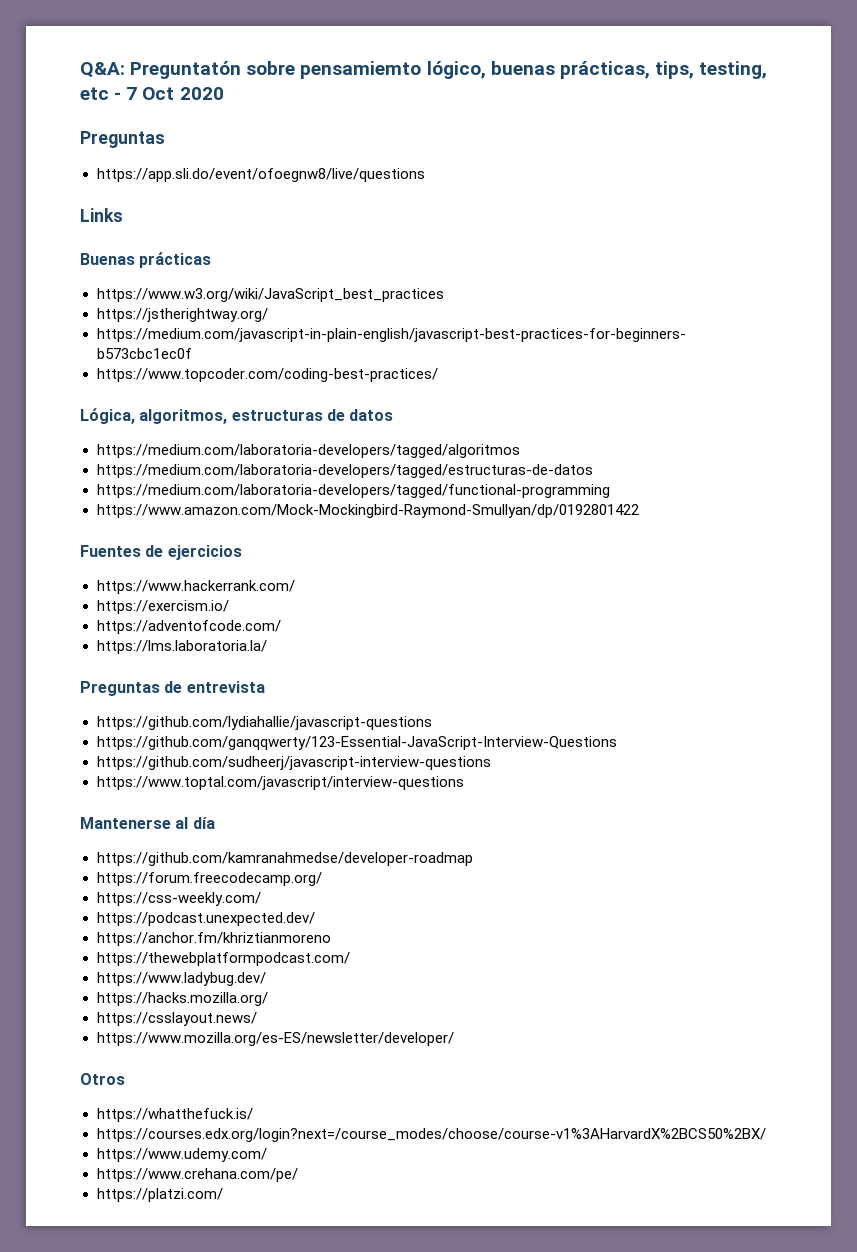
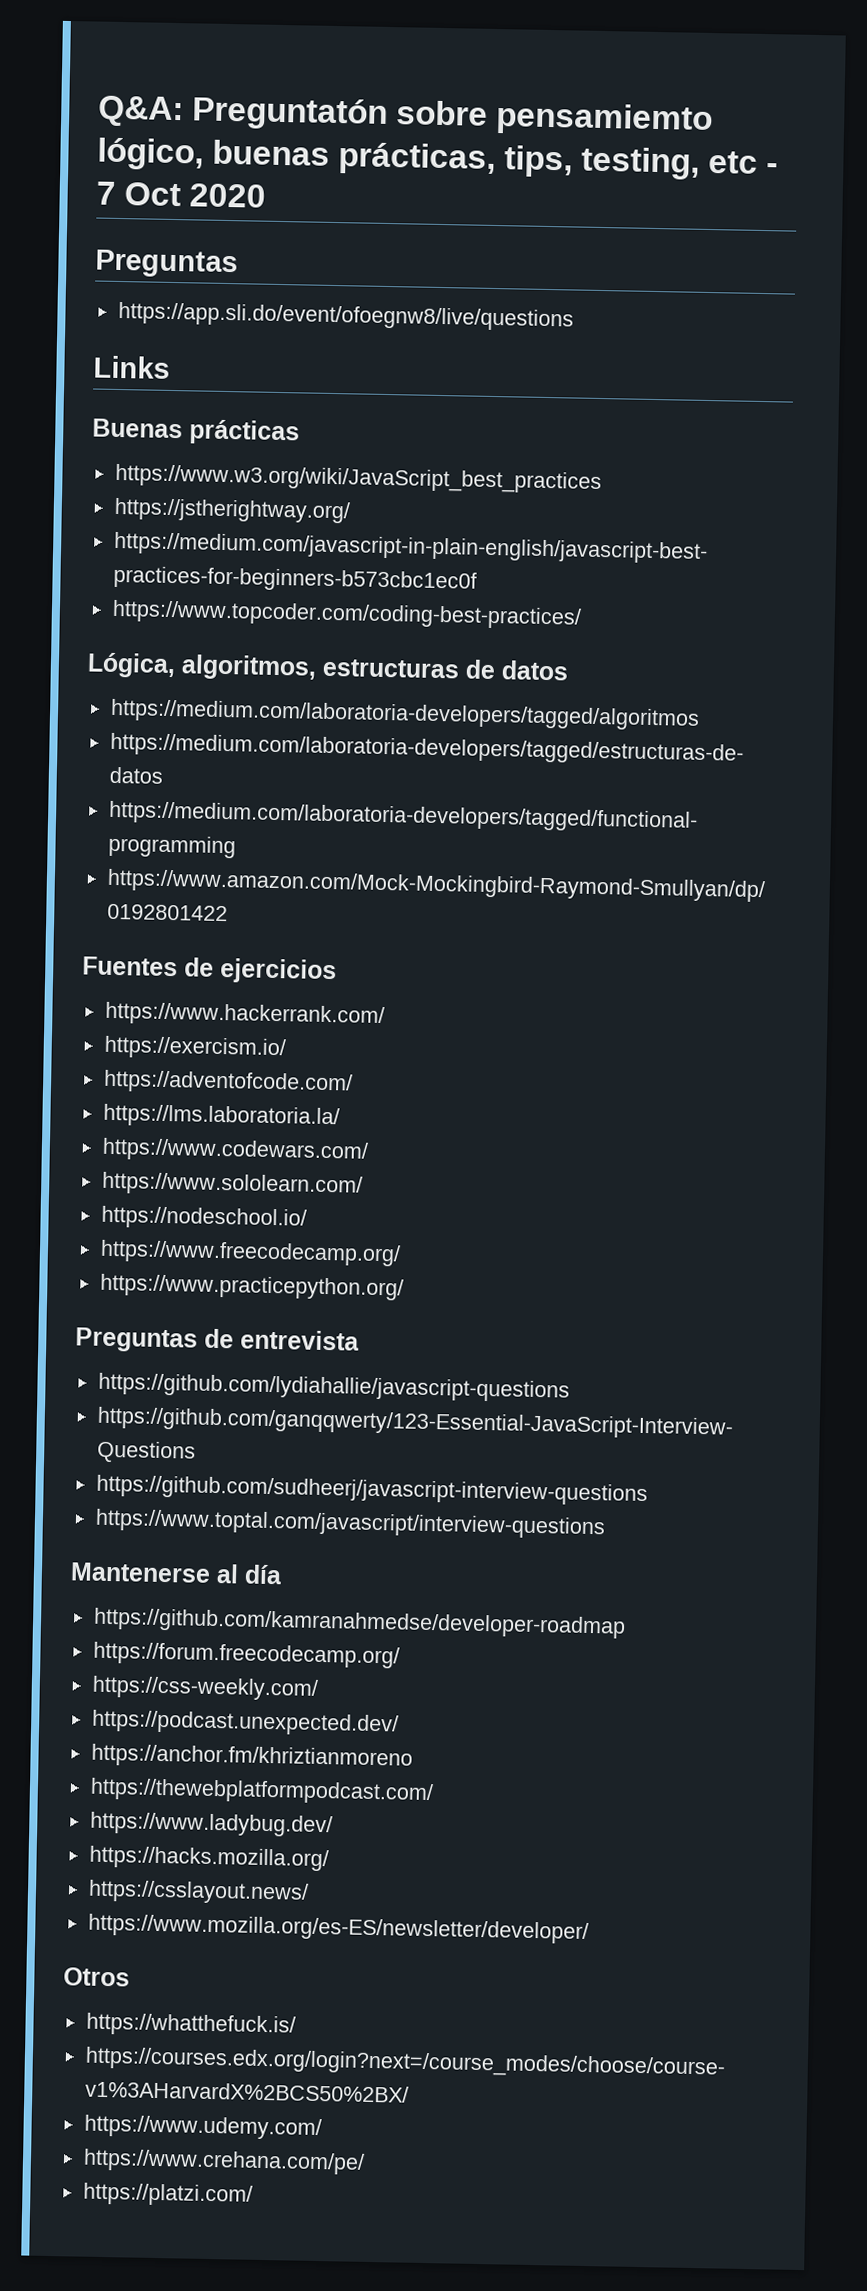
+ https://www.codewars.com/
+ https://www.sololearn.com/
+ https://nodeschool.io/
+ https://www.freecodecamp.org/
+ https://www.practicepython.org/

